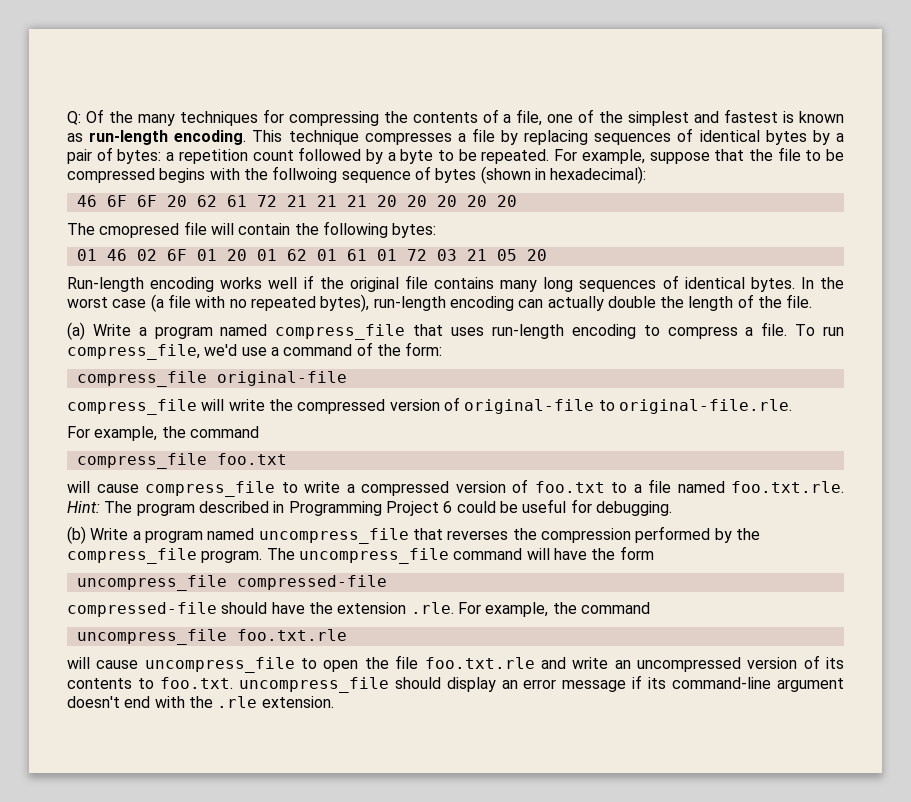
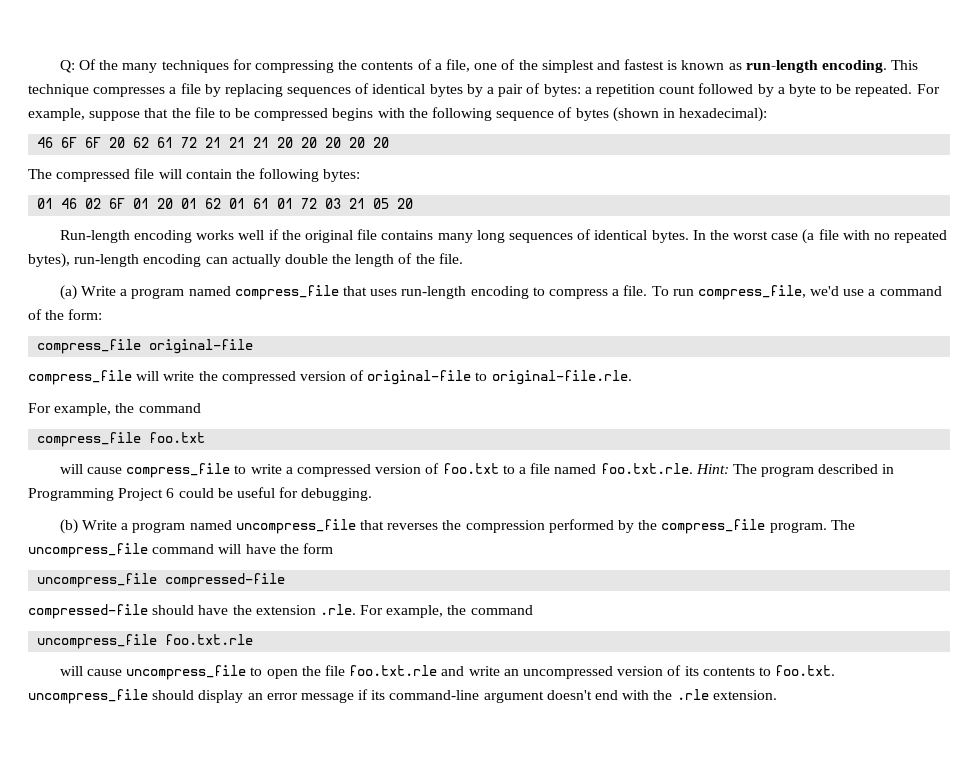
- For example, suppose that the file to be compressed begins with the follwoing sequence of bytes (shown in hexadecimal):
+ For example, suppose that the file to be compressed begins with the following sequence of bytes (shown in hexadecimal):
- The cmopresed file will contain the following bytes:
+ The compressed file will contain the following bytes:

